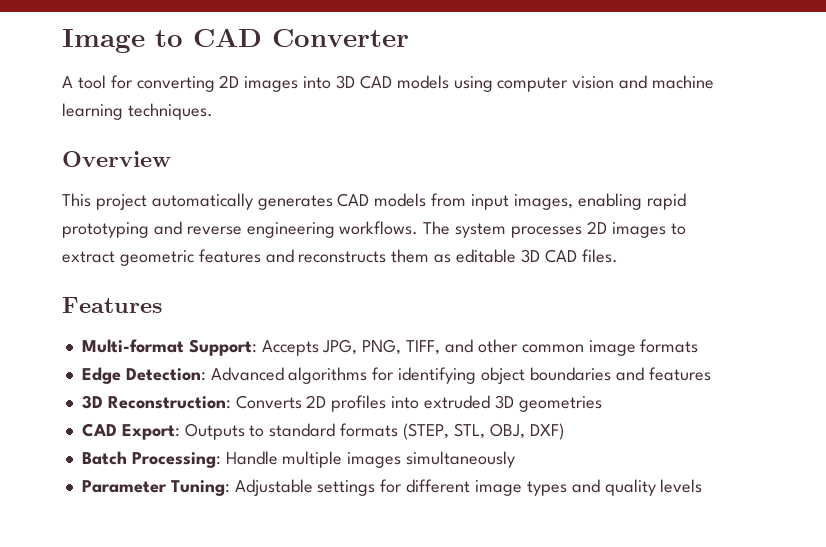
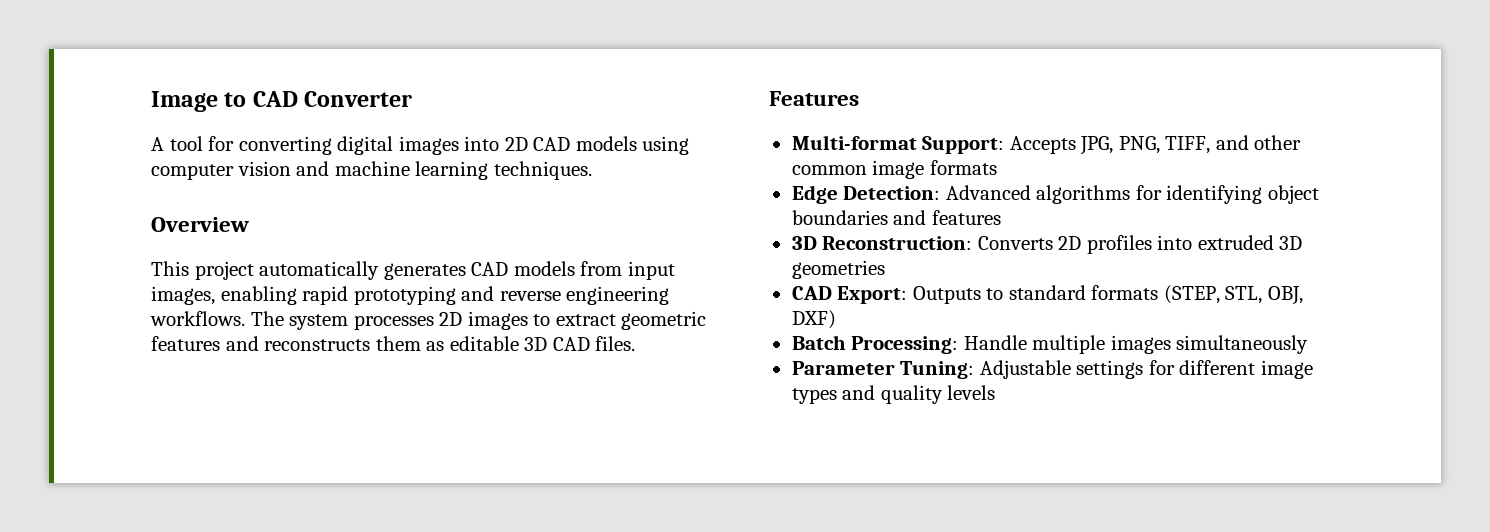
- A tool for converting 2D images into 3D CAD models using computer vision and machine learning techniques.
+ A tool for converting digital images into 2D CAD models using computer vision and machine learning techniques.

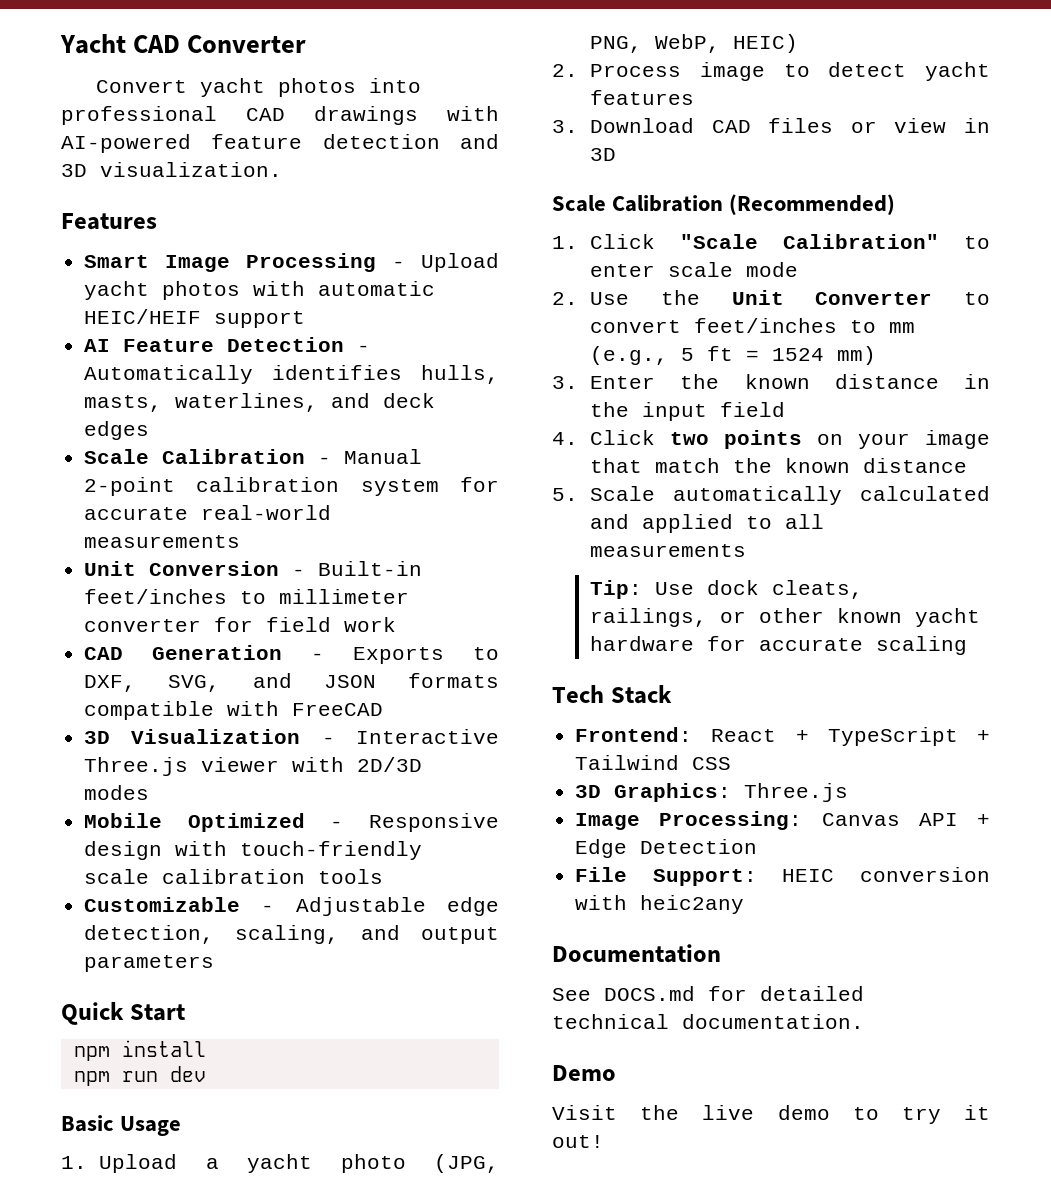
- Image to CAD Converter
+ Yacht CAD Converter
- A tool for converting digital images into 2D CAD models using computer vision and machine learning techniques.
- Overview
- This project automatically generates CAD models from input images, enabling rapid prototyping and reverse engineering workflows. The system processes 2D images to extract geometric features and reconstructs them as editable 3D CAD files.
+ Convert yacht photos into professional CAD drawings with AI-powered feature detection and 3D visualization.
  Features
- Multi-format Support: Accepts JPG, PNG, TIFF, and other common image formats
- Edge Detection: Advanced algorithms for identifying object boundaries and features
- 3D Reconstruction: Converts 2D profiles into extruded 3D geometries
- CAD Export: Outputs to standard formats (STEP, STL, OBJ, DXF)
- Batch Processing: Handle multiple images simultaneously
- Parameter Tuning: Adjustable settings for different image types and quality levels
+ Smart Image Processing - Upload yacht photos with automatic HEIC/HEIF support
+ AI Feature Detection - Automatically identifies hulls, masts, waterlines, and deck edges
+ Scale Calibration - Manual 2-point calibration system for accurate real-world measurements
+ Unit Conversion - Built-in feet/inches to millimeter converter for field work
+ CAD Generation - Exports to DXF, SVG, and JSON formats compatible with FreeCAD
+ 3D Visualization - Interactive Three.js viewer with 2D/3D modes
+ Mobile Optimized - Responsive design with touch-friendly scale calibration tools
+ Customizable - Adjustable edge detection, scaling, and output parameters
+ Quick Start
+ npm install
+ npm run dev
+ Basic Usage
+ 1. Upload a yacht photo (JPG, PNG, WebP, HEIC)
+ 2. Process image to detect yacht features
+ 3. Download CAD files or view in 3D
+ Scale Calibration (Recommended)
+ 1. Click "Scale Calibration" to enter scale mode
+ 2. Use the Unit Converter to convert feet/inches to mm (e.g., 5 ft = 1524 mm)
+ 3. Enter the known distance in the input field
+ 4. Click two points on your image that match the known distance
+ 5. Scale automatically calculated and applied to all measurements
+ Tip: Use dock cleats, railings, or other known yacht hardware for accurate scaling
+ Tech Stack
+ Frontend: React + TypeScript + Tailwind CSS
+ 3D Graphics: Three.js
+ Image Processing: Canvas API + Edge Detection
+ File Support: HEIC conversion with heic2any
+ Documentation
+ See DOCS.md for detailed technical documentation.
+ Demo
+ Visit the live demo to try it out!

